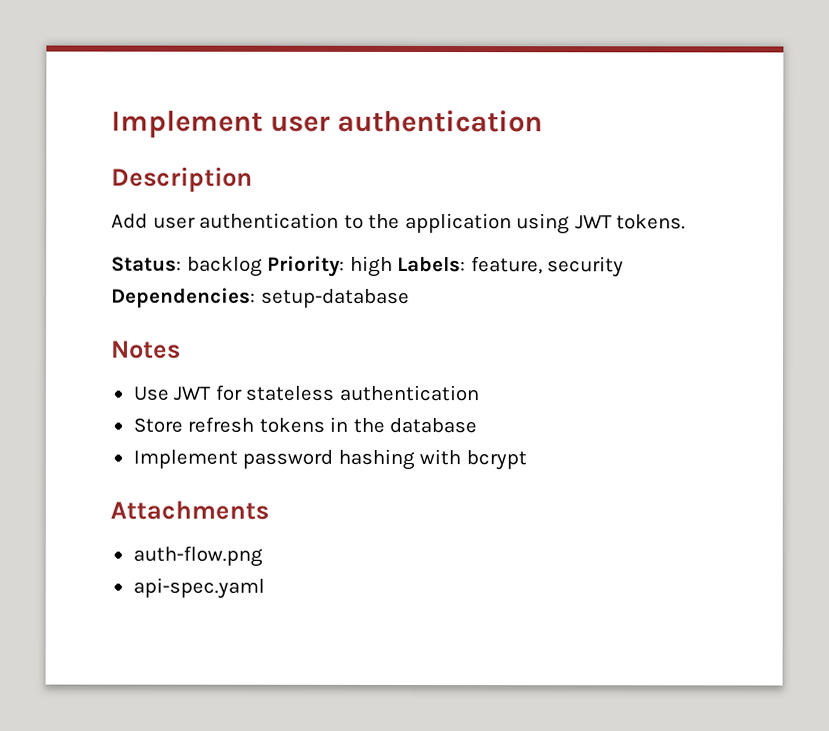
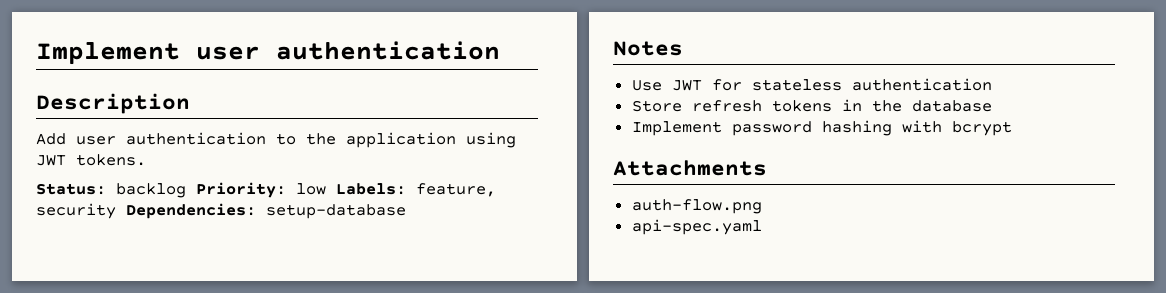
- Status: backlog Priority: high Labels: feature, security Dependencies: setup-database
+ Status: backlog Priority: low Labels: feature, security Dependencies: setup-database

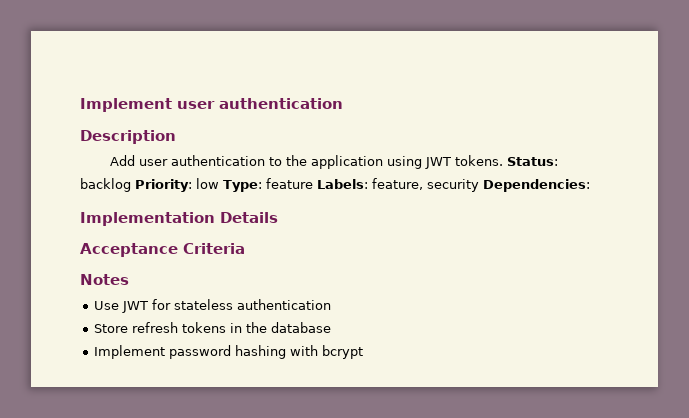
- Add user authentication to the application using JWT tokens.
- Status: backlog Priority: low Labels: feature, security Dependencies: setup-database
+ Add user authentication to the application using JWT tokens. Status: backlog Priority: low Type: feature Labels: feature, security Dependencies:
+ Implementation Details
+ Acceptance Criteria
- Attachments
- auth-flow.png
- api-spec.yaml

